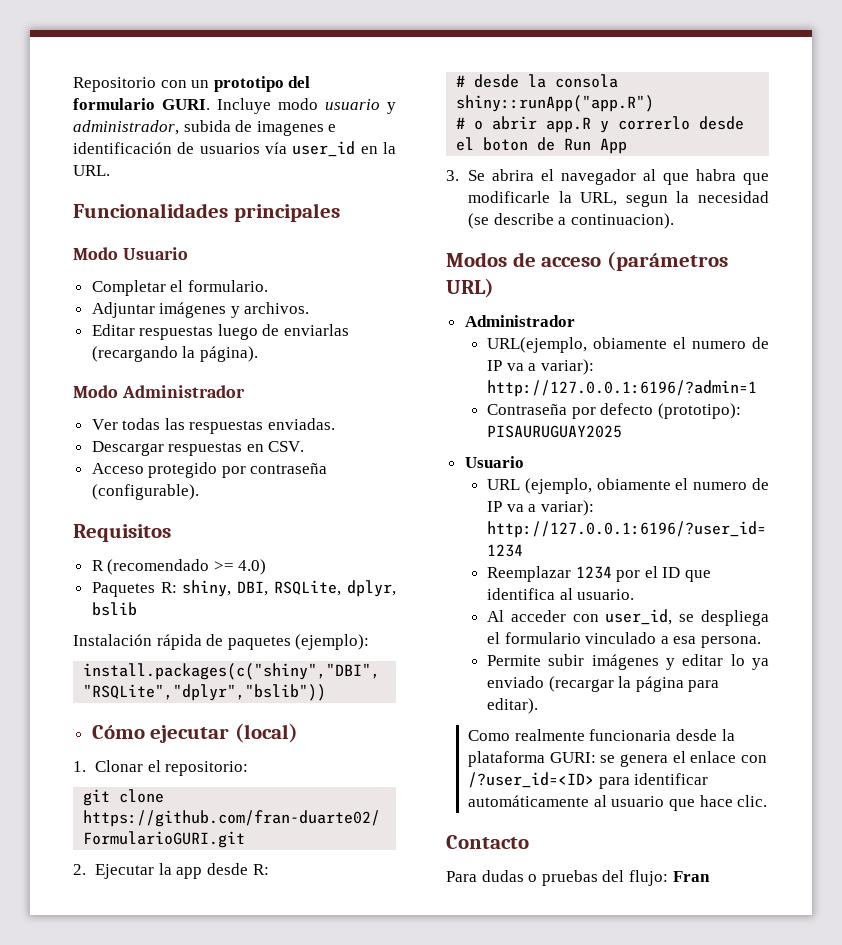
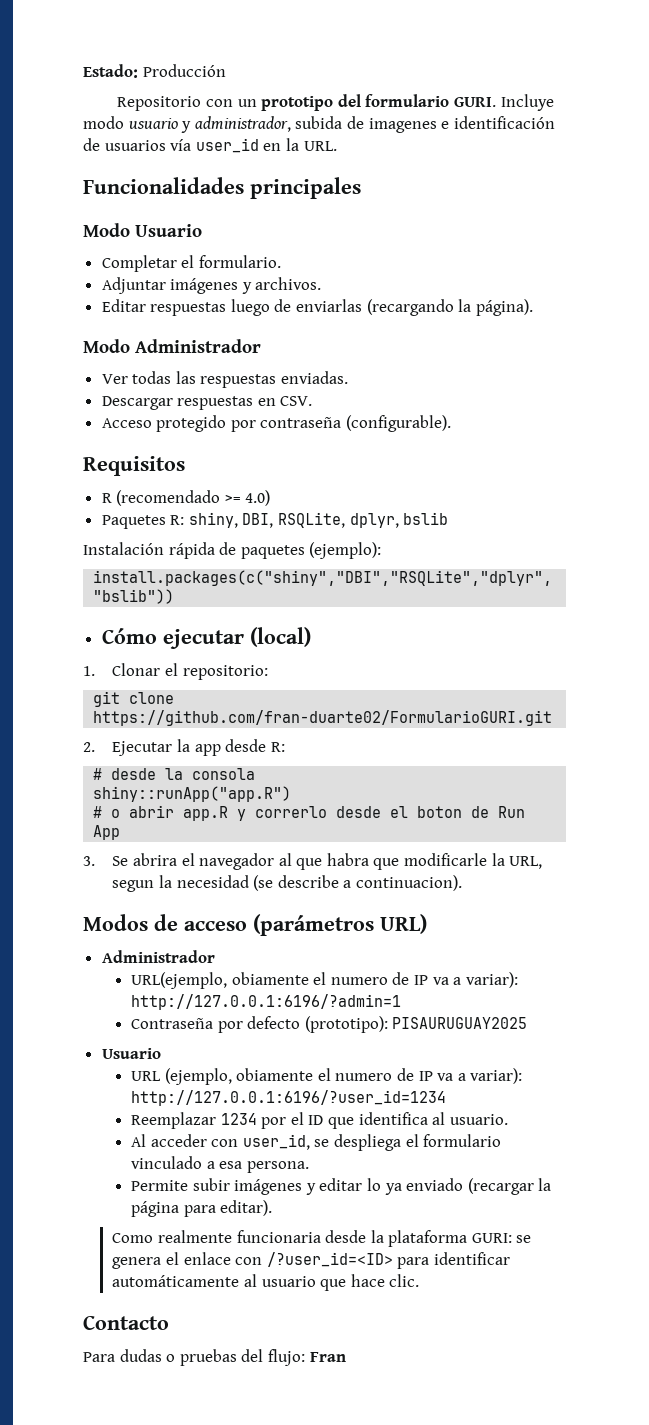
+ Estado: Producción

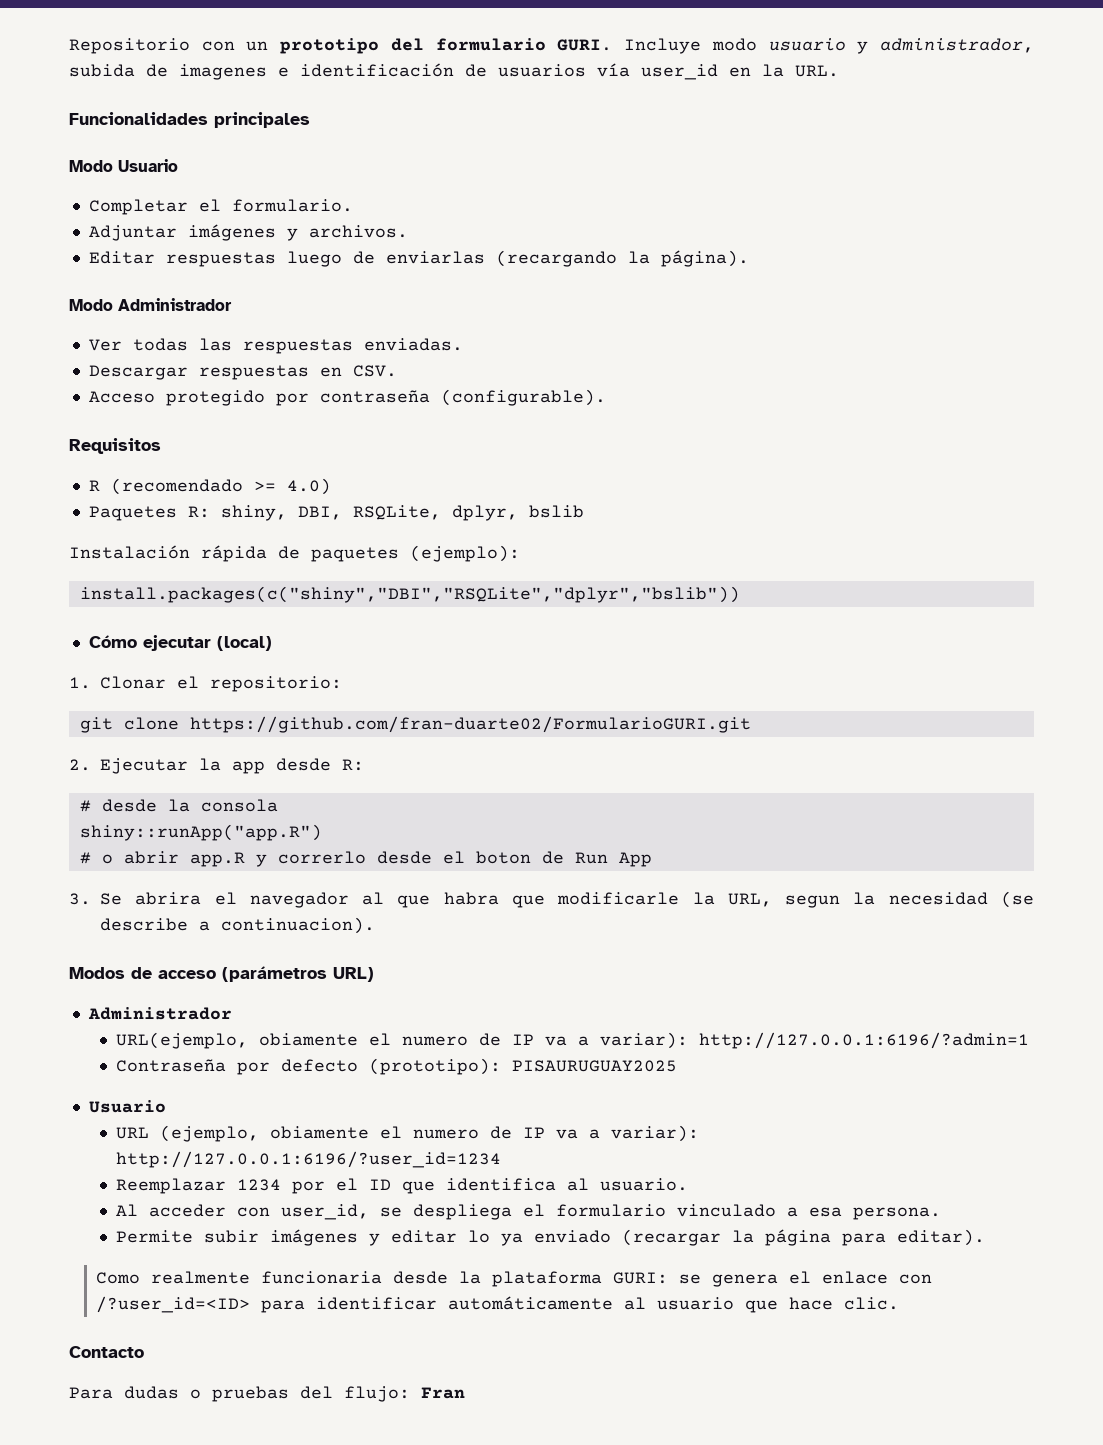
- Estado: Producción

